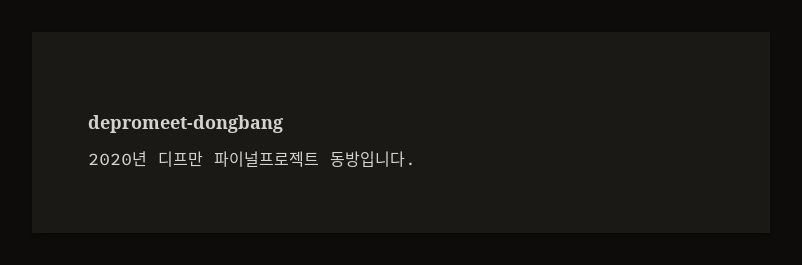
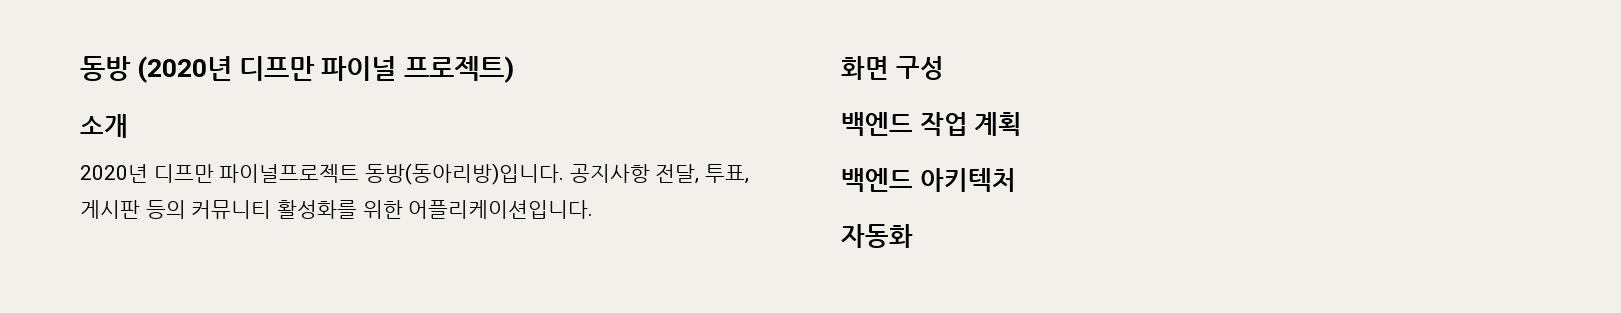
- depromeet-dongbang
- 2020년 디프만 파이널프로젝트 동방입니다.
+ 동방 (2020년 디프만 파이널 프로젝트)
+ 소개
+ 2020년 디프만 파이널프로젝트 동방(동아리방)입니다. 공지사항 전달, 투표, 게시판 등의 커뮤니티 활성화를 위한 어플리케이션입니다.
+ 화면 구성
+ 백엔드 작업 계획
+ 백엔드 아키텍처
+ 자동화

